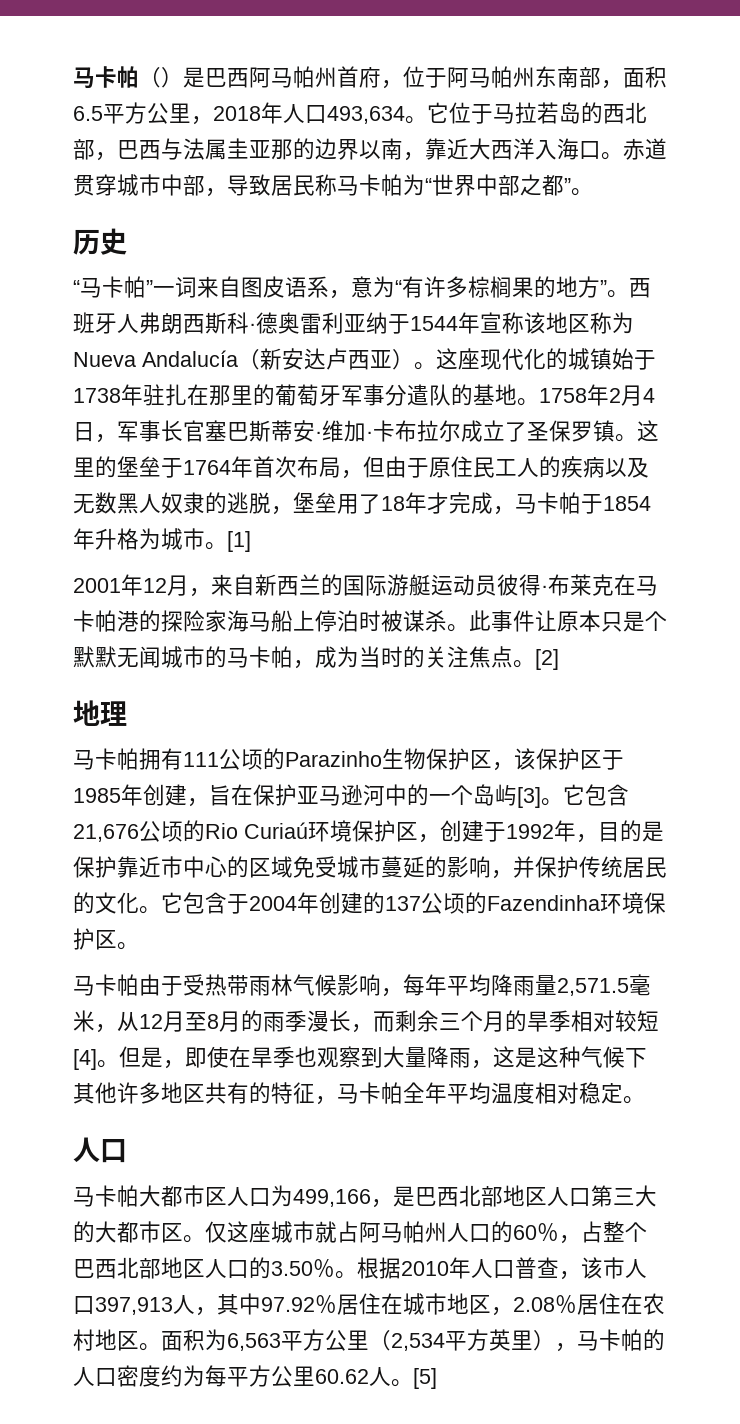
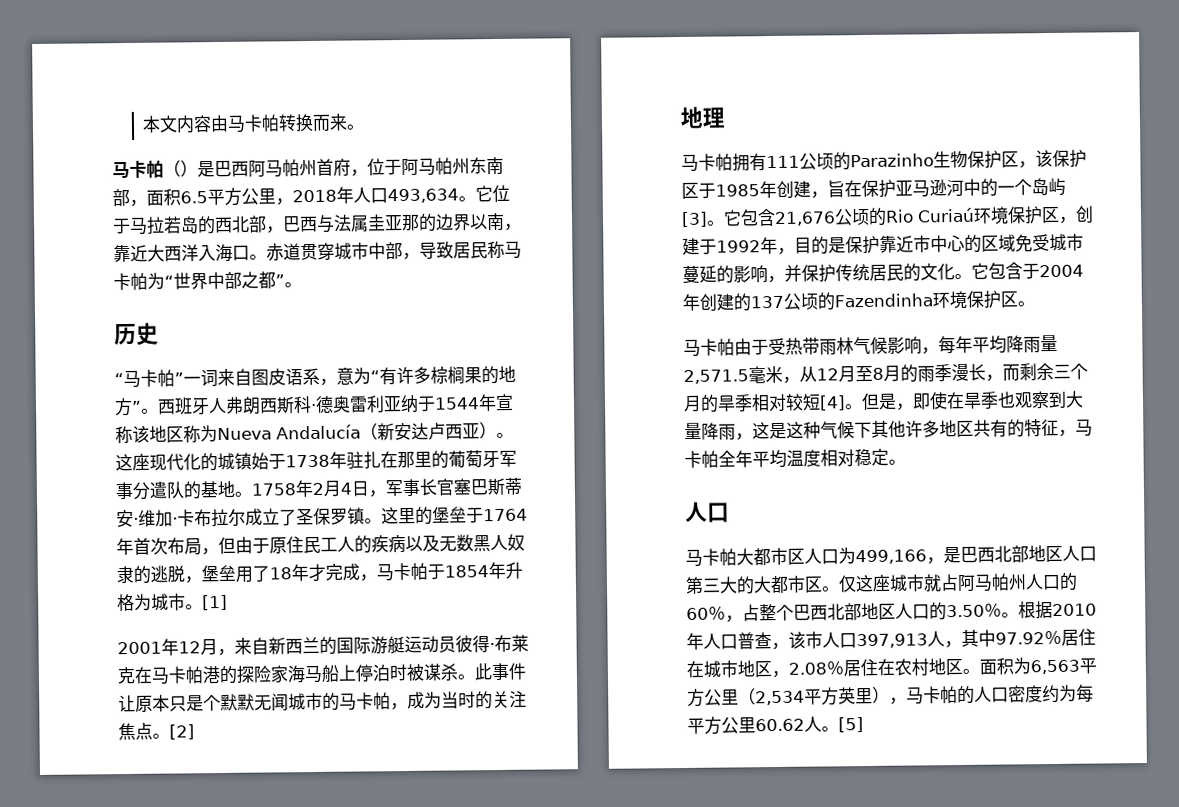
+ 本文内容由马卡帕转换而来。

